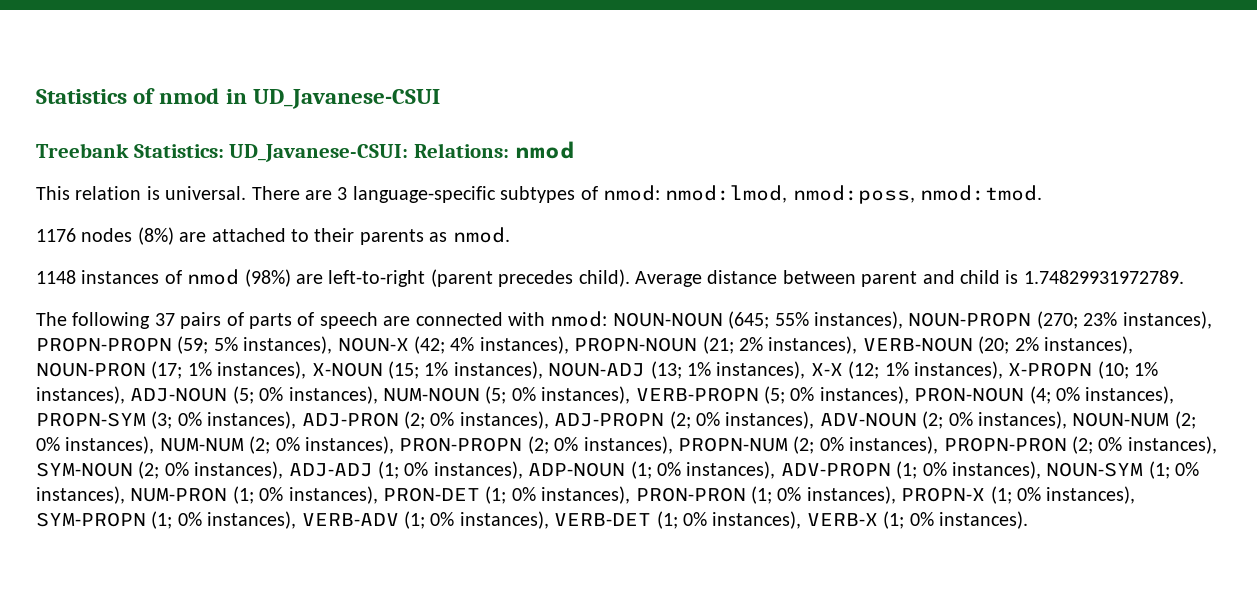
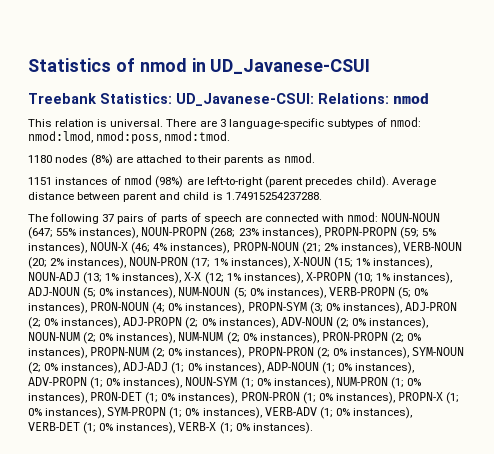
- 1176 nodes (8%) are attached to their parents as nmod.
+ 1180 nodes (8%) are attached to their parents as nmod.
- 1148 instances of nmod (98%) are left-to-right (parent precedes child).
+ 1151 instances of nmod (98%) are left-to-right (parent precedes child).
- Average distance between parent and child is 1.74829931972789.
+ Average distance between parent and child is 1.74915254237288.
- NOUN-NOUN (645;
+ NOUN-NOUN (647;
- 55% instances), NOUN-PROPN (270;
+ 55% instances), NOUN-PROPN (268;
- 5% instances), NOUN-X (42;
+ 5% instances), NOUN-X (46;

